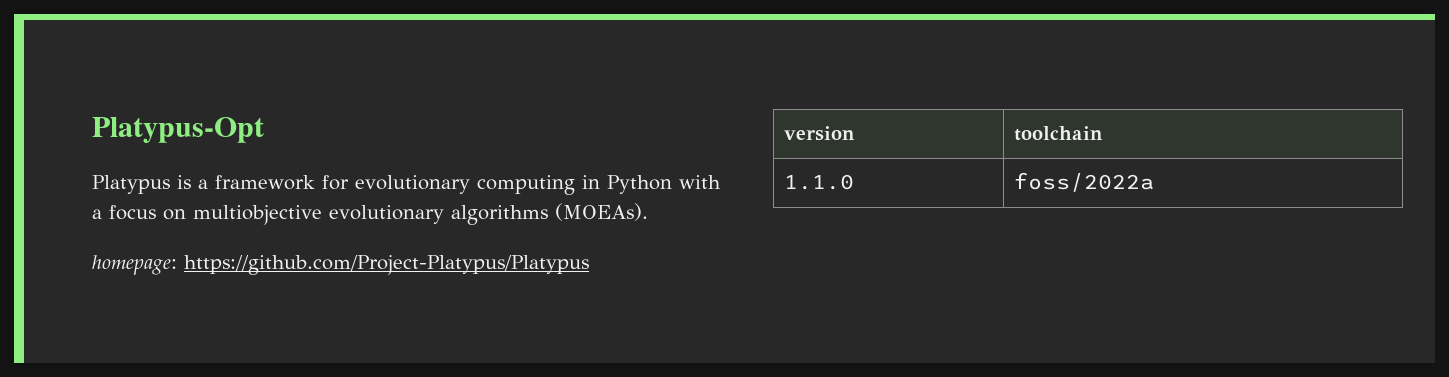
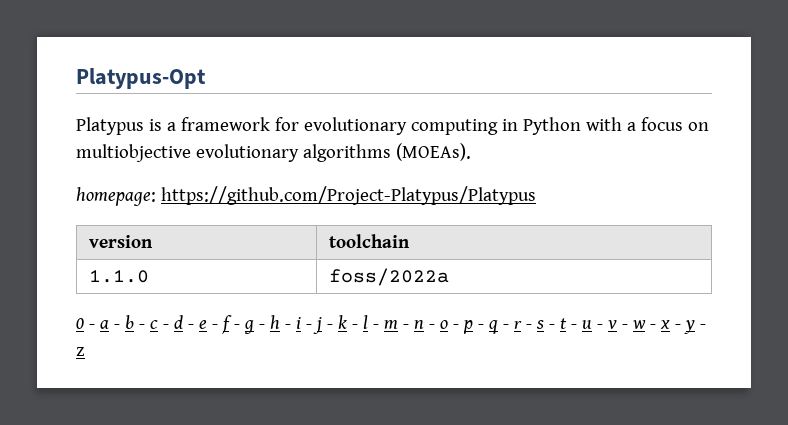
+ 0 - a - b - c - d - e - f - g - h - i - j - k - l - m - n - o - p - q - r - s - t - u - v - w - x - y - z

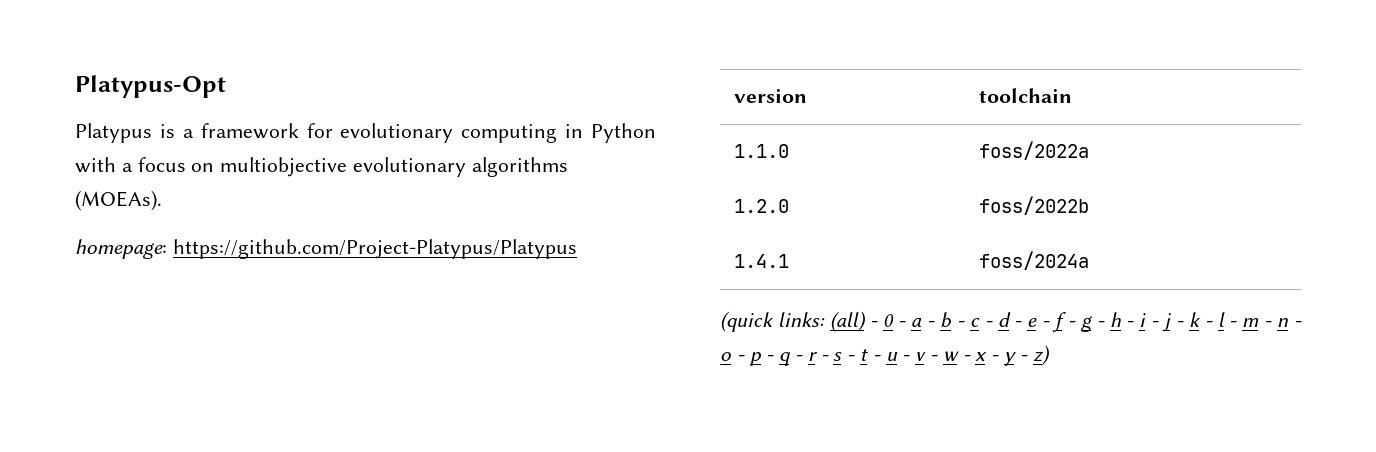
- 0 - a - b - c - d - e - f - g - h - i - j - k - l - m - n - o - p - q - r - s - t - u - v - w - x - y - z
+ 1.2.0 | foss/2022b
+ 1.4.1 | foss/2024a
+ (quick links: (all) - 0 - a - b - c - d - e - f - g - h - i - j - k - l - m - n - o - p - q - r - s - t - u - v - w - x - y - z)

